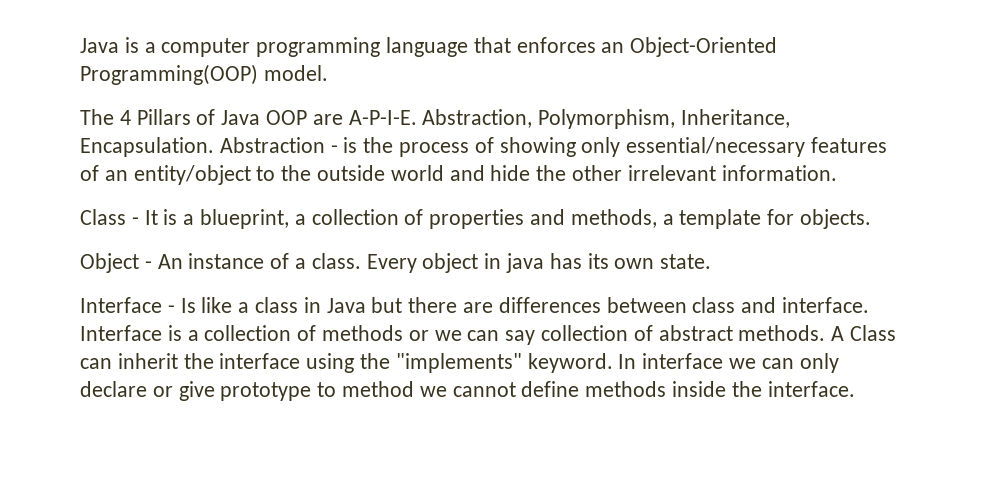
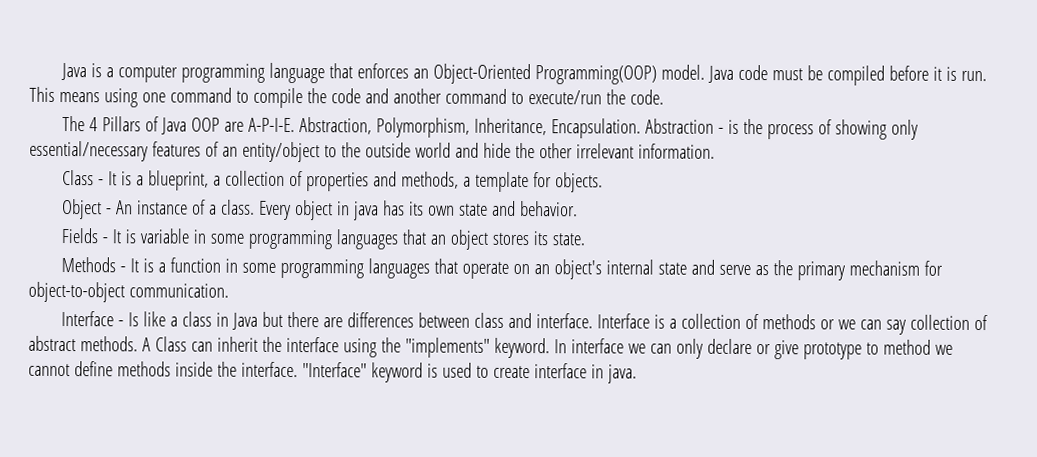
+ Java code must be compiled before it is run. This means using one command to compile the code and another command to execute/run the code.
- Every object in java has its own state.
+ Every object in java has its own state and behavior.
+ Fields - It is variable in some programming languages that an object stores its state.
+ Methods - It is a function in some programming languages that operate on an object's internal state and serve as the primary mechanism for object-to-object communication.
+ "Interface" keyword is used to create interface in java.

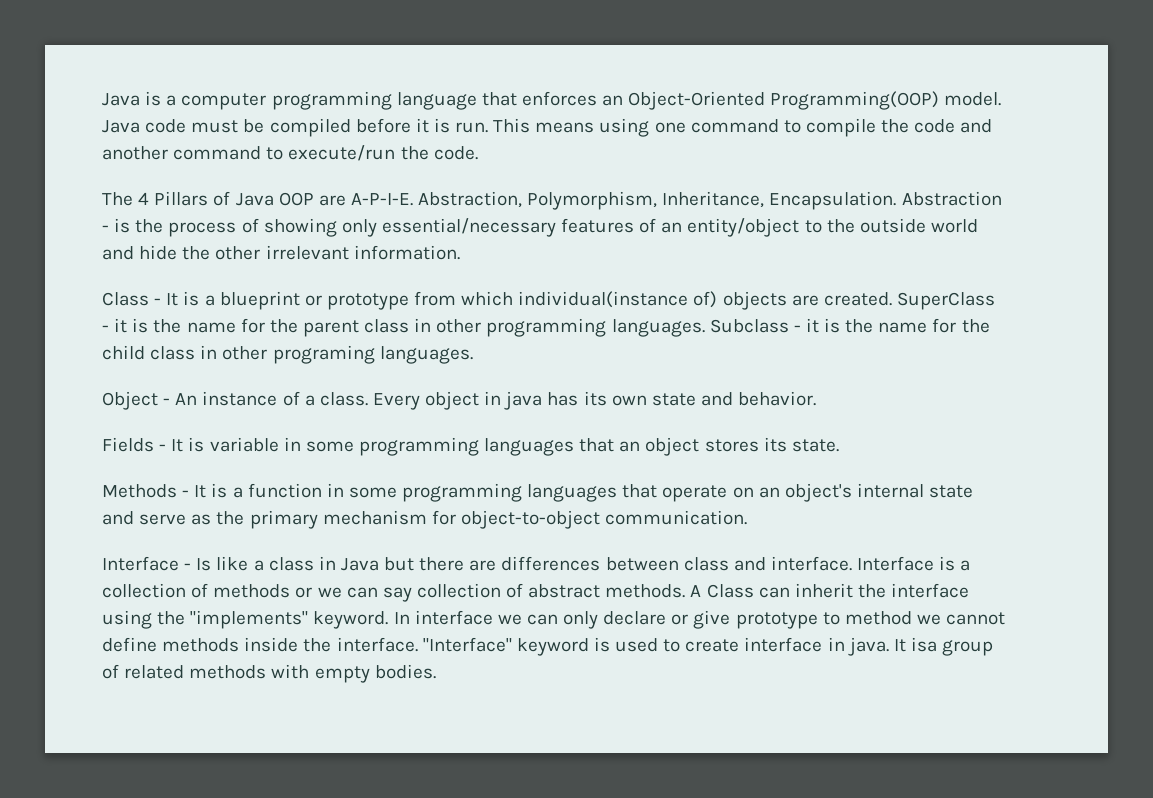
- Class - It is a blueprint, a collection of properties and methods, a template for objects.
+ Class - It is a blueprint or prototype from which individual(instance of) objects are created. SuperClass - it is the name for the parent class in other programming languages. Subclass - it is the name for the child class in other programing languages.
+ It isa group of related methods with empty bodies.

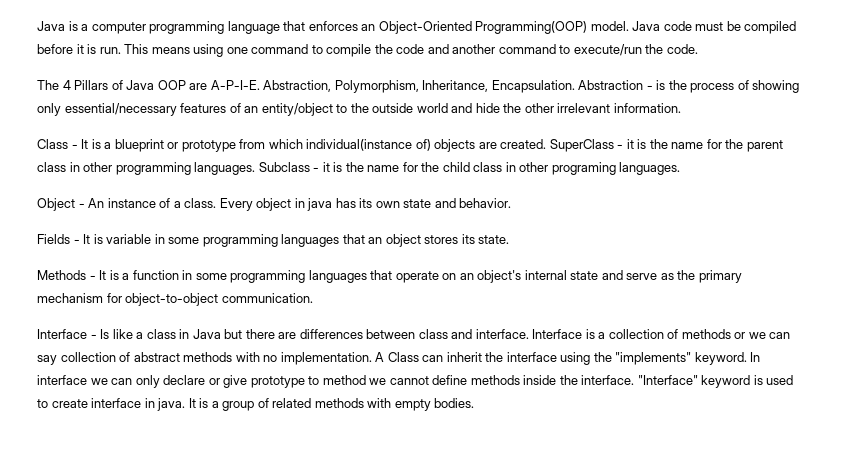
- Interface is a collection of methods or we can say collection of abstract methods.
+ Interface is a collection of methods or we can say collection of abstract methods with no implementation.
- It isa group of related methods with empty bodies.
+ It is a group of related methods with empty bodies.

